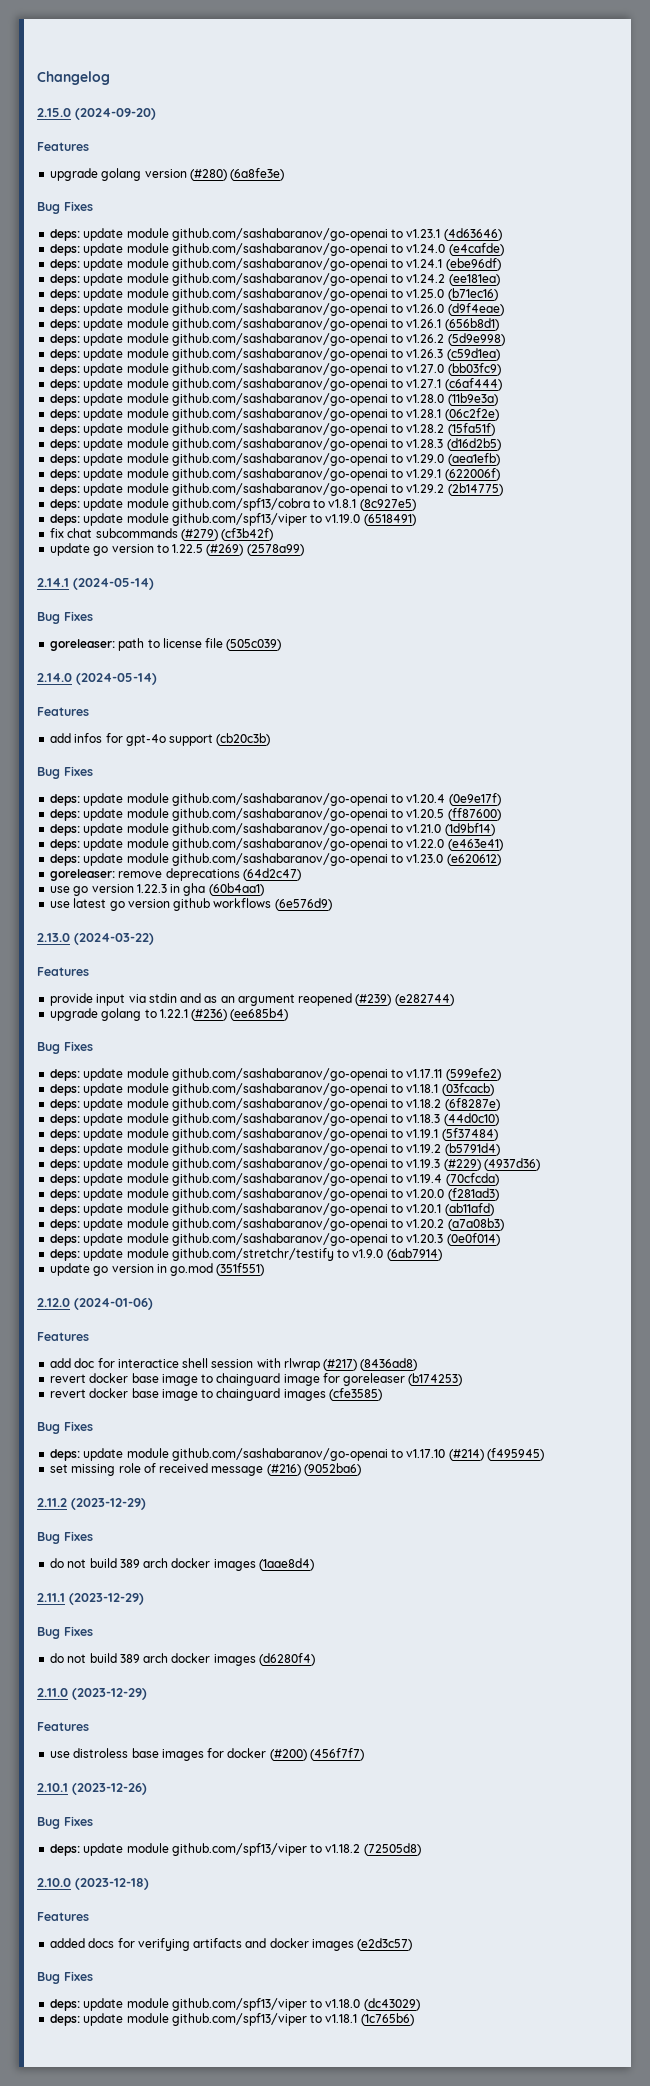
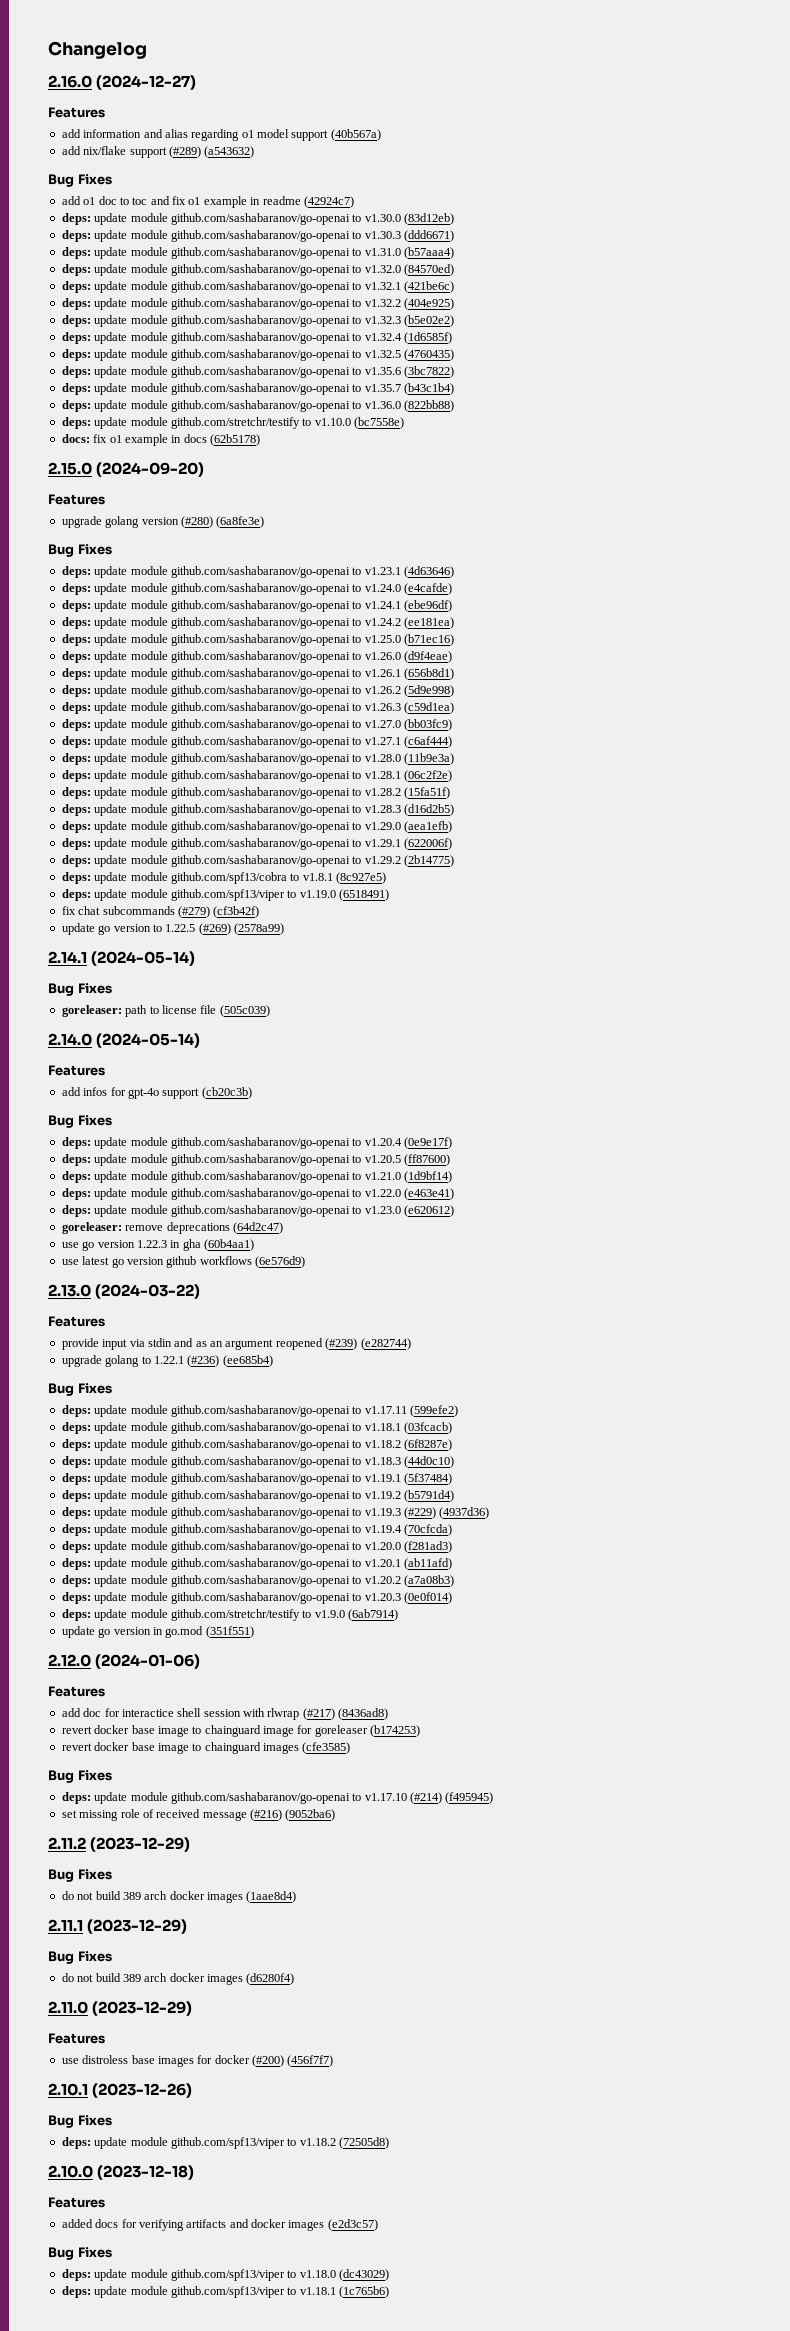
+ 2.16.0 (2024-12-27)
+ Features
+ add information and alias regarding o1 model support (40b567a)
+ add nix/flake support (#289) (a543632)
+ Bug Fixes
+ add o1 doc to toc and fix o1 example in readme (42924c7)
+ deps: update module github.com/sashabaranov/go-openai to v1.30.0 (83d12eb)
+ deps: update module github.com/sashabaranov/go-openai to v1.30.3 (ddd6671)
+ deps: update module github.com/sashabaranov/go-openai to v1.31.0 (b57aaa4)
+ deps: update module github.com/sashabaranov/go-openai to v1.32.0 (84570ed)
+ deps: update module github.com/sashabaranov/go-openai to v1.32.1 (421be6c)
+ deps: update module github.com/sashabaranov/go-openai to v1.32.2 (404e925)
+ deps: update module github.com/sashabaranov/go-openai to v1.32.3 (b5e02e2)
+ deps: update module github.com/sashabaranov/go-openai to v1.32.4 (1d6585f)
+ deps: update module github.com/sashabaranov/go-openai to v1.32.5 (4760435)
+ deps: update module github.com/sashabaranov/go-openai to v1.35.6 (3bc7822)
+ deps: update module github.com/sashabaranov/go-openai to v1.35.7 (b43c1b4)
+ deps: update module github.com/sashabaranov/go-openai to v1.36.0 (822bb88)
+ deps: update module github.com/stretchr/testify to v1.10.0 (bc7558e)
+ docs: fix o1 example in docs (62b5178)

